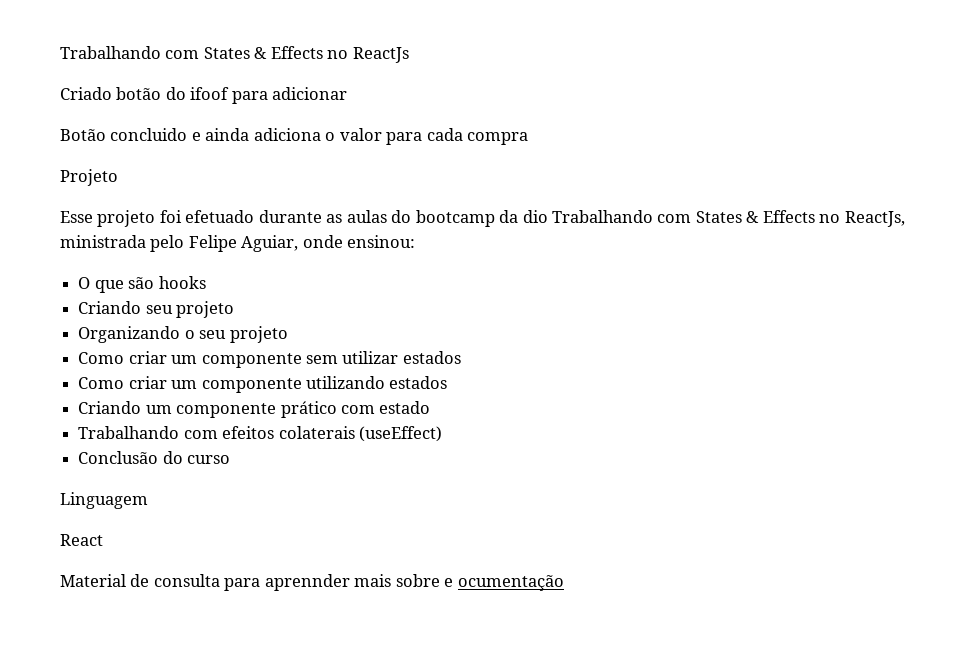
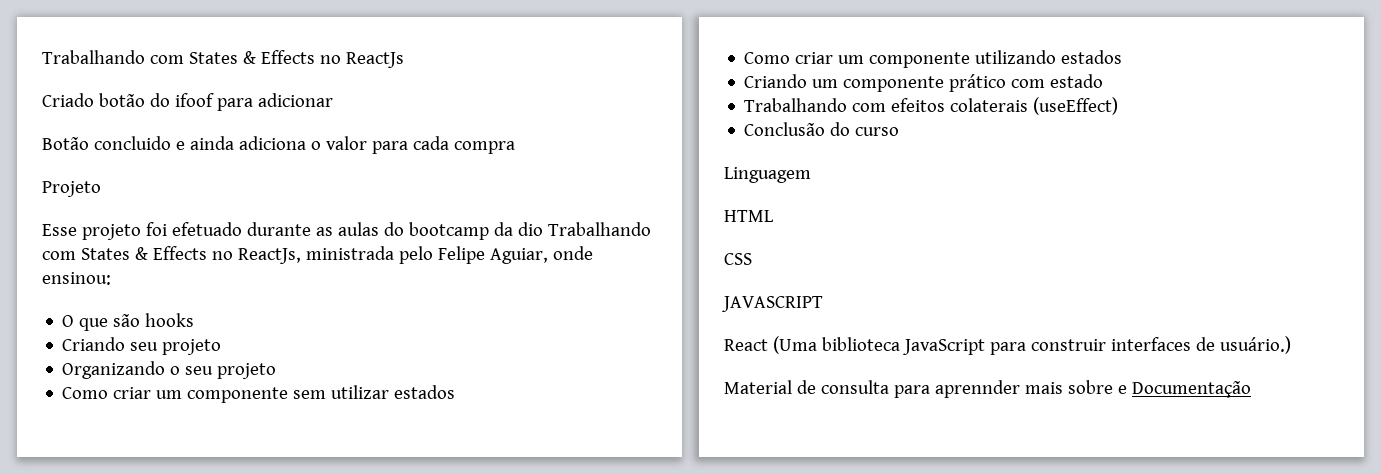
- React
+ HTML
+ CSS
+ JAVASCRIPT
+ React (Uma biblioteca JavaScript para construir interfaces de usuário.)
- Material de consulta para aprennder mais sobre e ocumentação
+ Material de consulta para aprennder mais sobre e Documentação

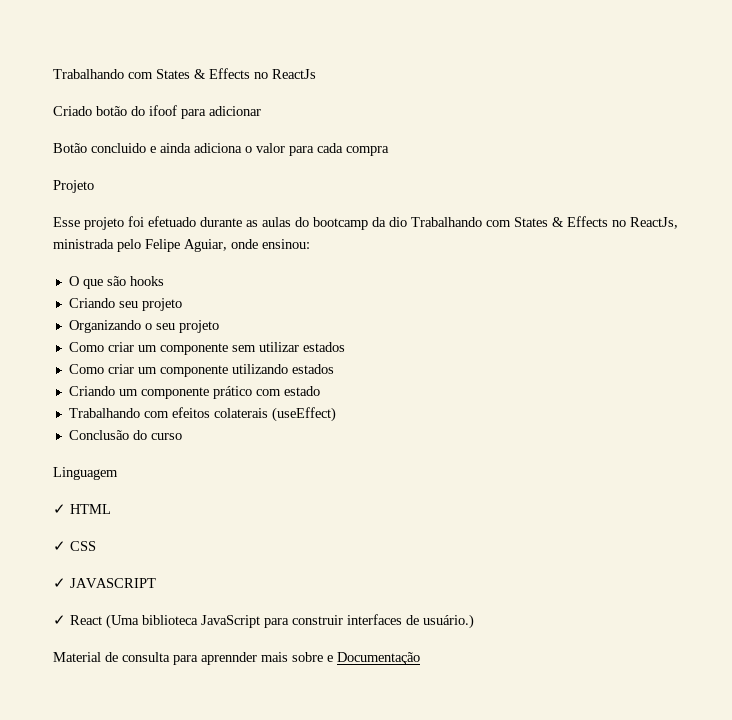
- HTML
+ ✓ HTML
- CSS
+ ✓ CSS
- JAVASCRIPT
+ ✓ JAVASCRIPT
- React (Uma biblioteca JavaScript para construir interfaces de usuário.)
+ ✓ React (Uma biblioteca JavaScript para construir interfaces de usuário.)

